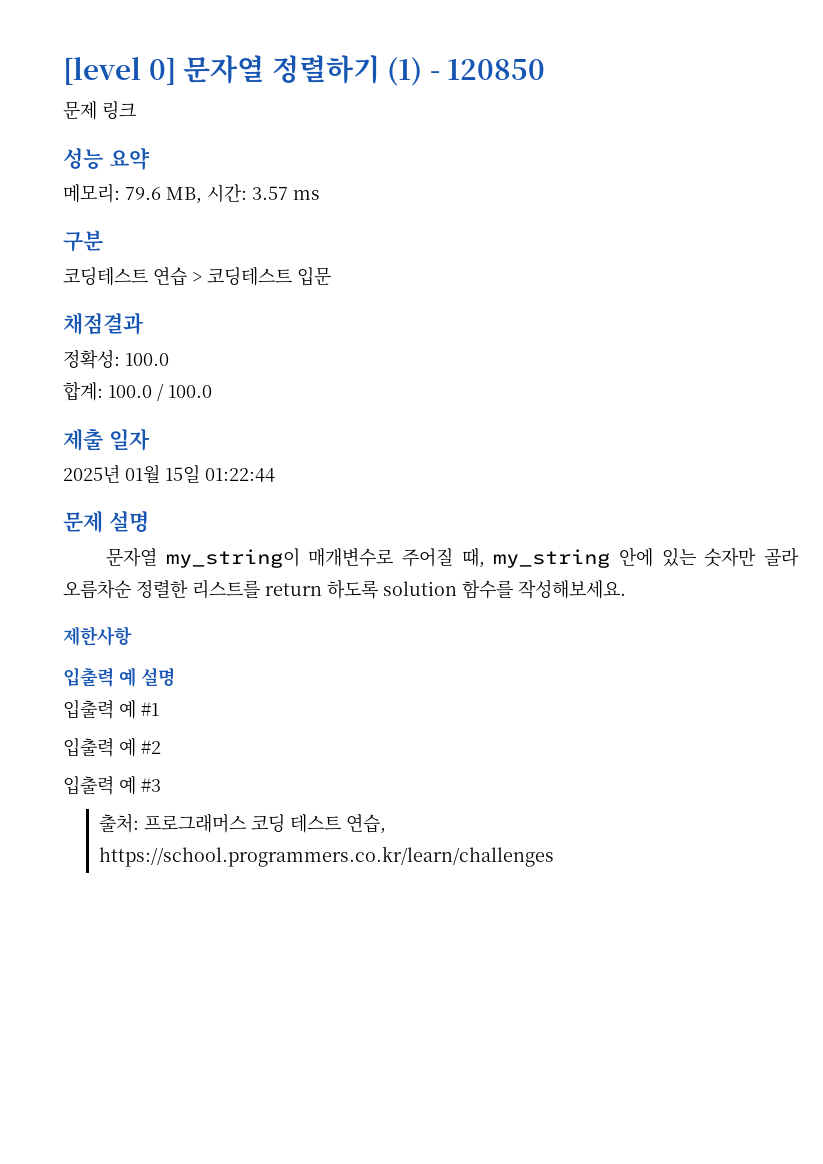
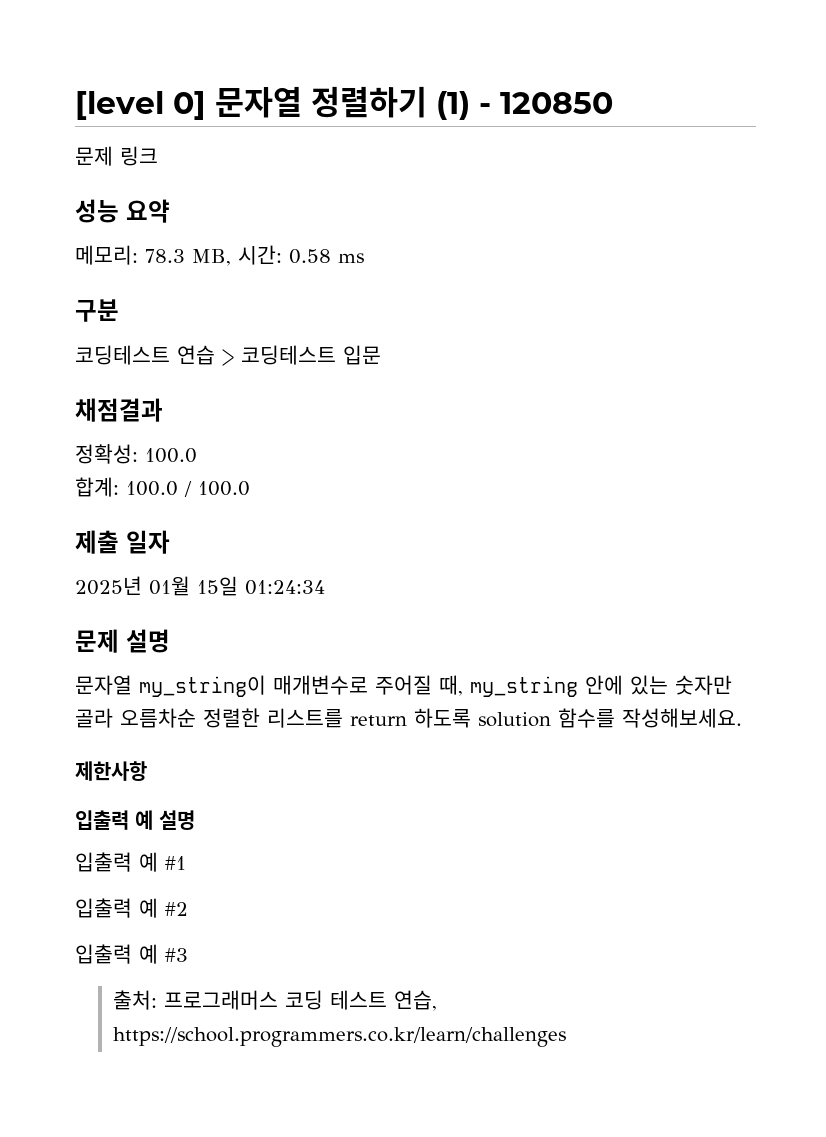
- 메모리: 79.6 MB, 시간: 3.57 ms
+ 메모리: 78.3 MB, 시간: 0.58 ms
- 2025년 01월 15일 01:22:44
+ 2025년 01월 15일 01:24:34

